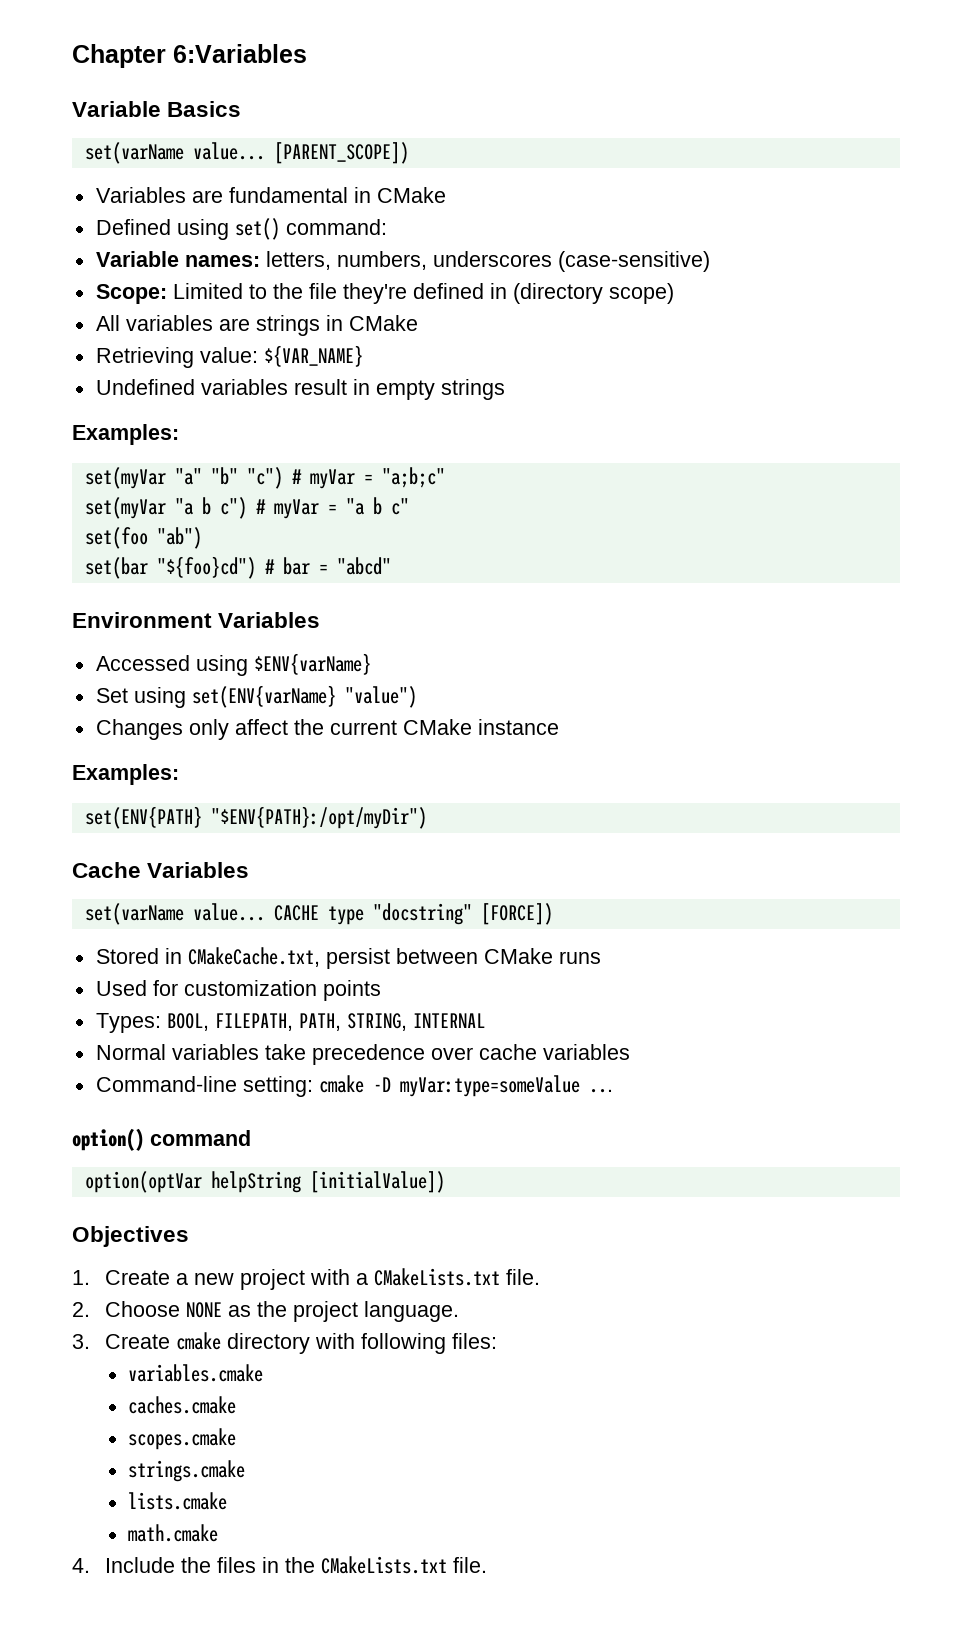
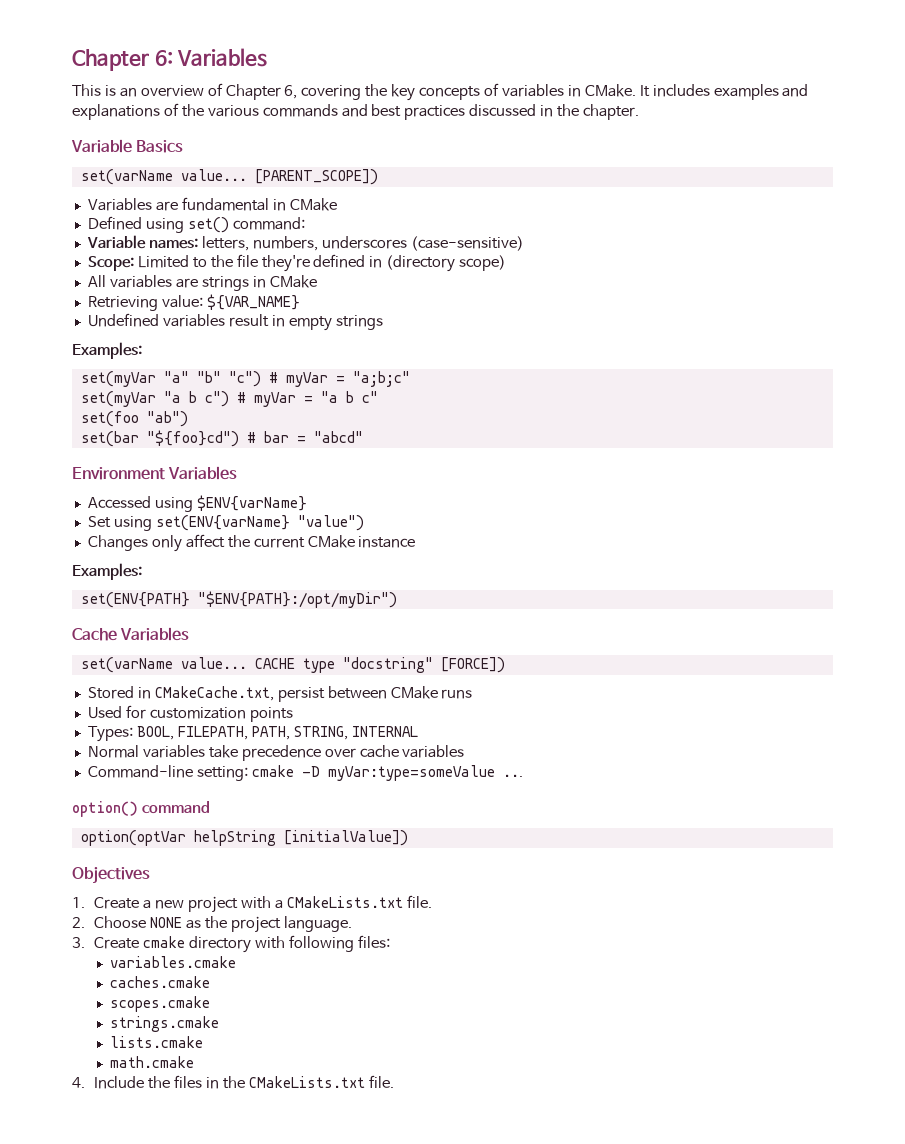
- Chapter 6:Variables
+ Chapter 6: Variables
+ This is an overview of Chapter 6, covering the key concepts of variables in CMake. It includes examples and explanations of the various commands and best practices discussed in the chapter.

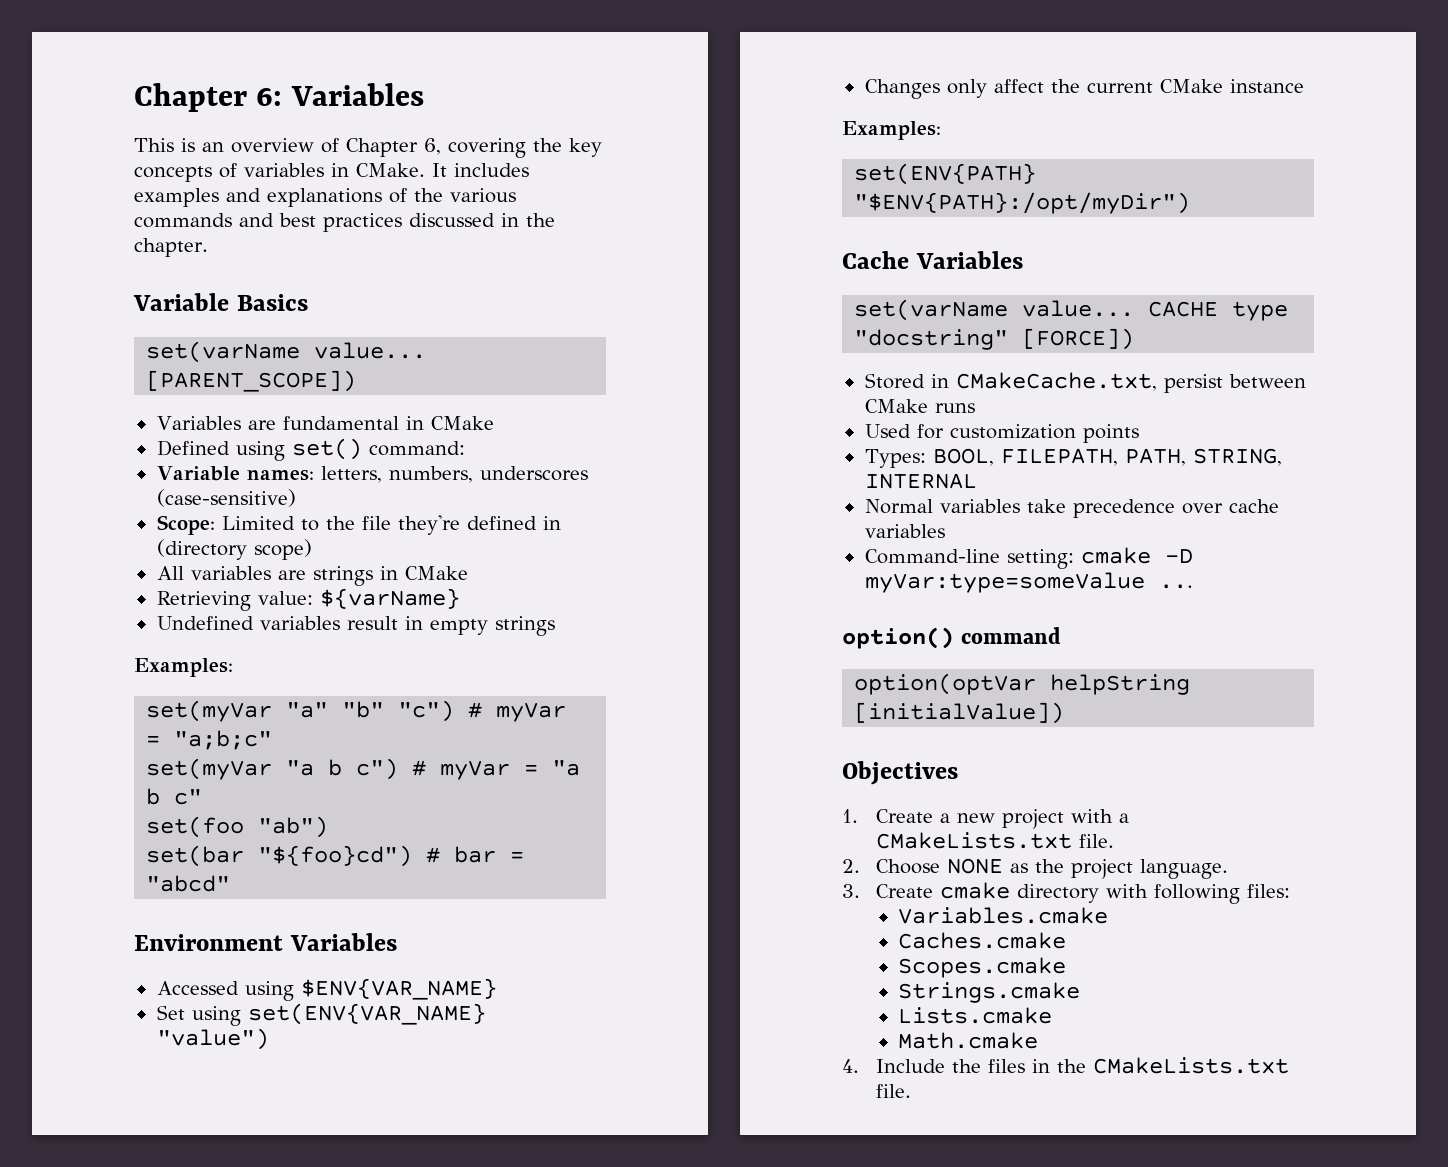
- Retrieving value: ${VAR_NAME}
+ Retrieving value: ${varName}
- Accessed using $ENV{varName}
+ Accessed using $ENV{VAR_NAME}
- Set using set(ENV{varName} "value")
+ Set using set(ENV{VAR_NAME} "value")
- variables.cmake
- caches.cmake
- scopes.cmake
- strings.cmake
- lists.cmake
- math.cmake
+ Variables.cmake
+ Caches.cmake
+ Scopes.cmake
+ Strings.cmake
+ Lists.cmake
+ Math.cmake

